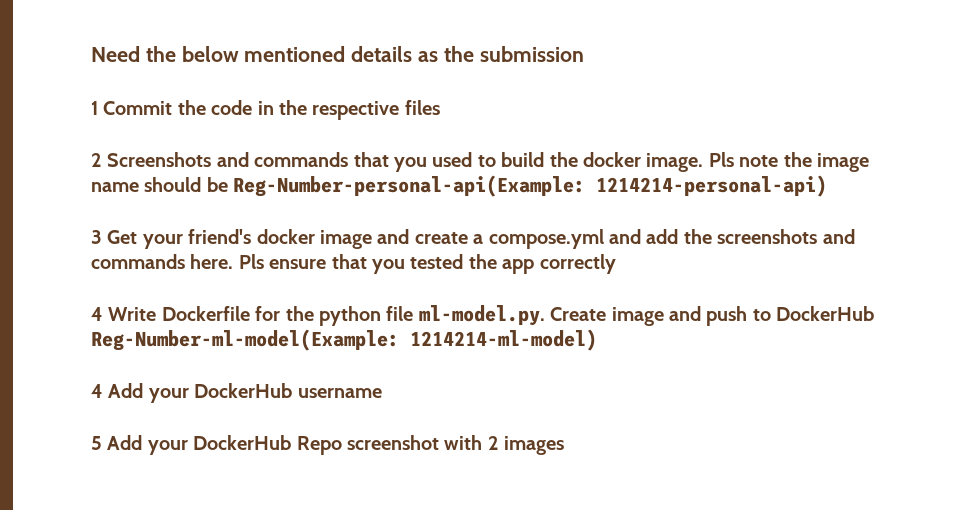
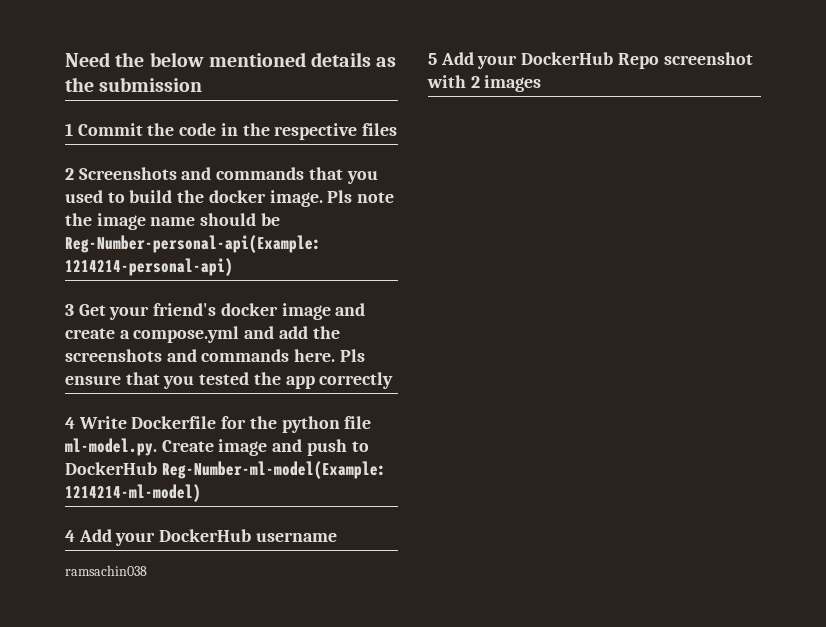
+ ramsachin038

